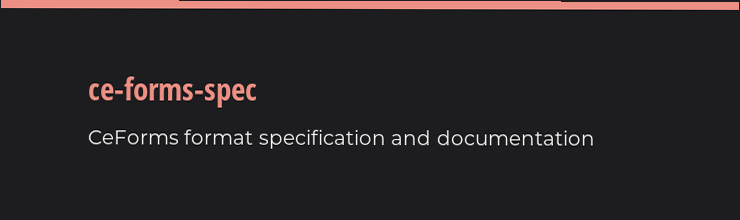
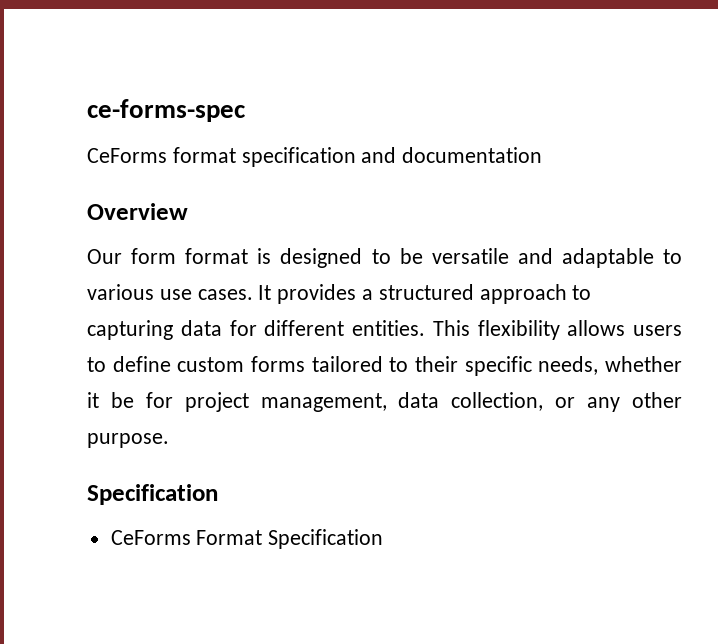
+ Overview
+ Our form format is designed to be versatile and adaptable to various use cases. It provides a structured approach to capturing data for different entities. This flexibility allows users to define custom forms tailored to their specific needs, whether it be for project management, data collection, or any other purpose.
+ Specification
+ CeForms Format Specification

